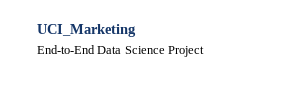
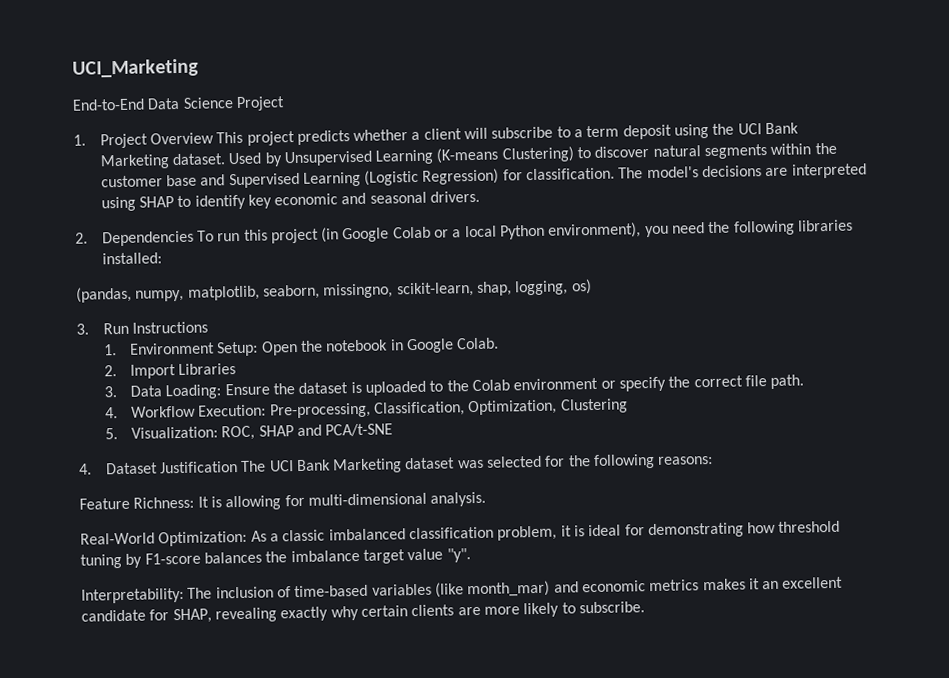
+ 1. Project Overview This project predicts whether a client will subscribe to a term deposit using the UCI Bank Marketing dataset. Used by Unsupervised Learning (K-means Clustering) to discover natural segments within the customer base and Supervised Learning (Logistic Regression) for classification. The model's decisions are interpreted using SHAP to identify key economic and seasonal drivers.
+ 2. Dependencies To run this project (in Google Colab or a local Python environment), you need the following libraries installed:
+ (pandas, numpy, matplotlib, seaborn, missingno, scikit-learn, shap, logging, os)
+ 3. Run Instructions
+ 1. Environment Setup: Open the notebook in Google Colab.
+ 2. Import Libraries
+ 3. Data Loading: Ensure the dataset is uploaded to the Colab environment or specify the correct file path.
+ 4. Workflow Execution: Pre-processing, Classification, Optimization, Clustering
+ 5. Visualization: ROC, SHAP and PCA/t-SNE
+ 4. Dataset Justification The UCI Bank Marketing dataset was selected for the following reasons:
+ Feature Richness: It is allowing for multi-dimensional analysis.
+ Real-World Optimization: As a classic imbalanced classification problem, it is ideal for demonstrating how threshold tuning by F1-score balances the imbalance target value "y".
+ Interpretability: The inclusion of time-based variables (like month_mar) and economic metrics makes it an excellent candidate for SHAP, revealing exactly why certain clients are more likely to subscribe.

